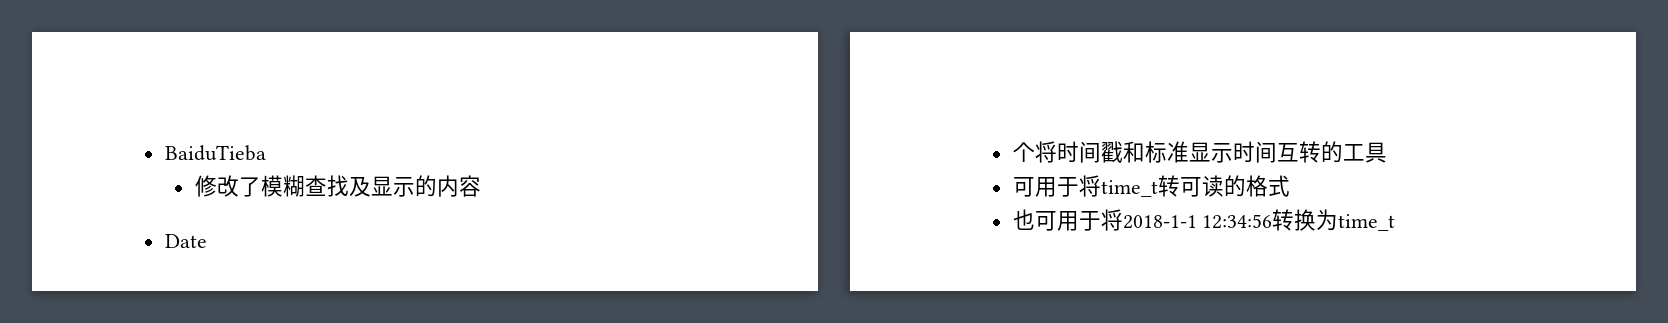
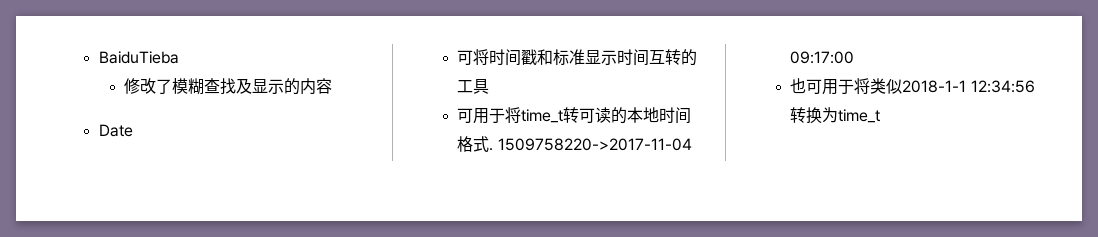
- 个将时间戳和标准显示时间互转的工具
+ 可将时间戳和标准显示时间互转的工具
- 可用于将time_t转可读的格式
+ 可用于将time_t转可读的本地时间格式. 1509758220->2017-11-04 09:17:00
- 也可用于将2018-1-1 12:34:56转换为time_t
+ 也可用于将类似2018-1-1 12:34:56转换为time_t

